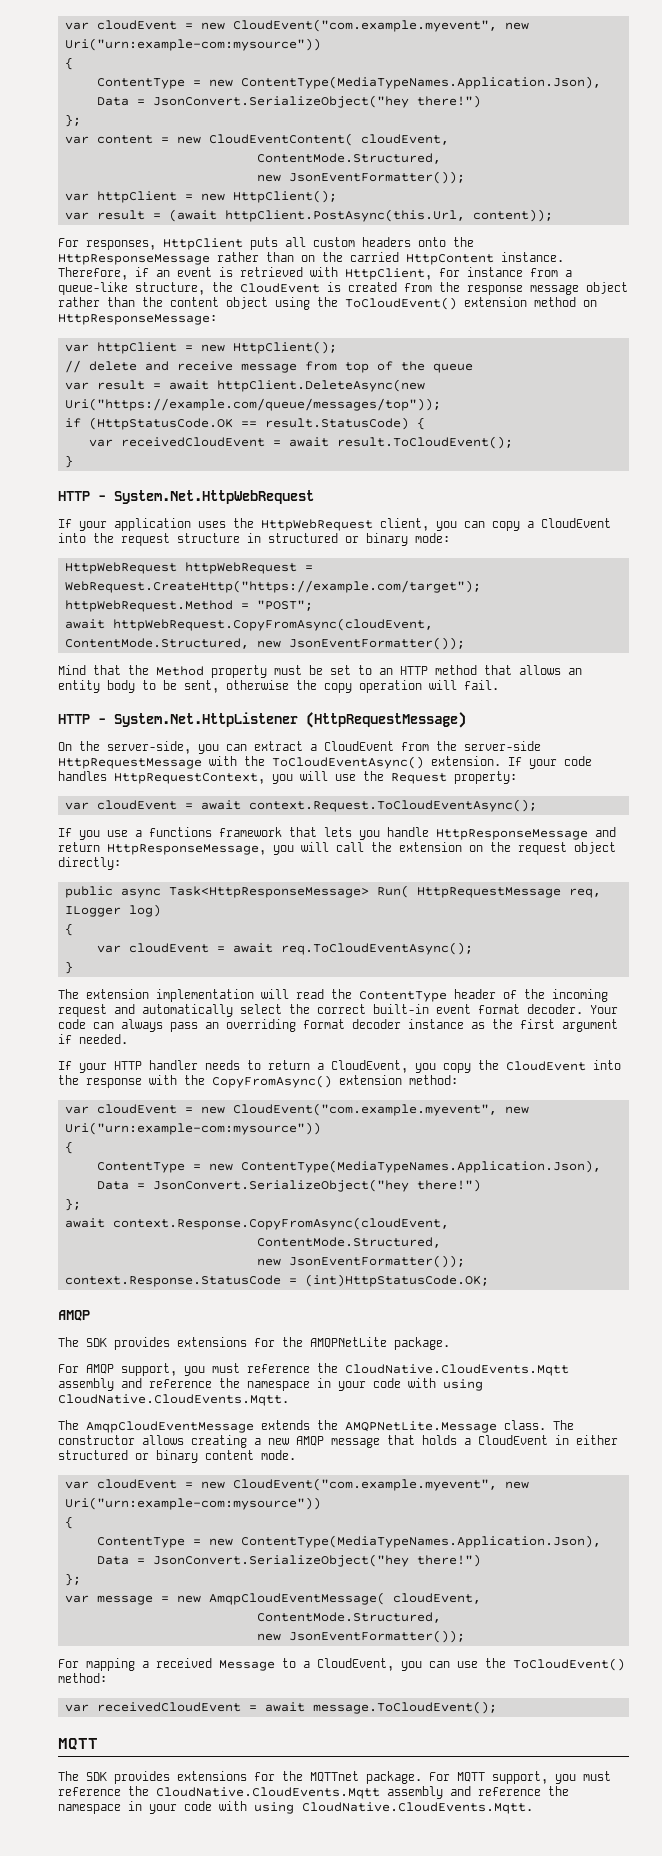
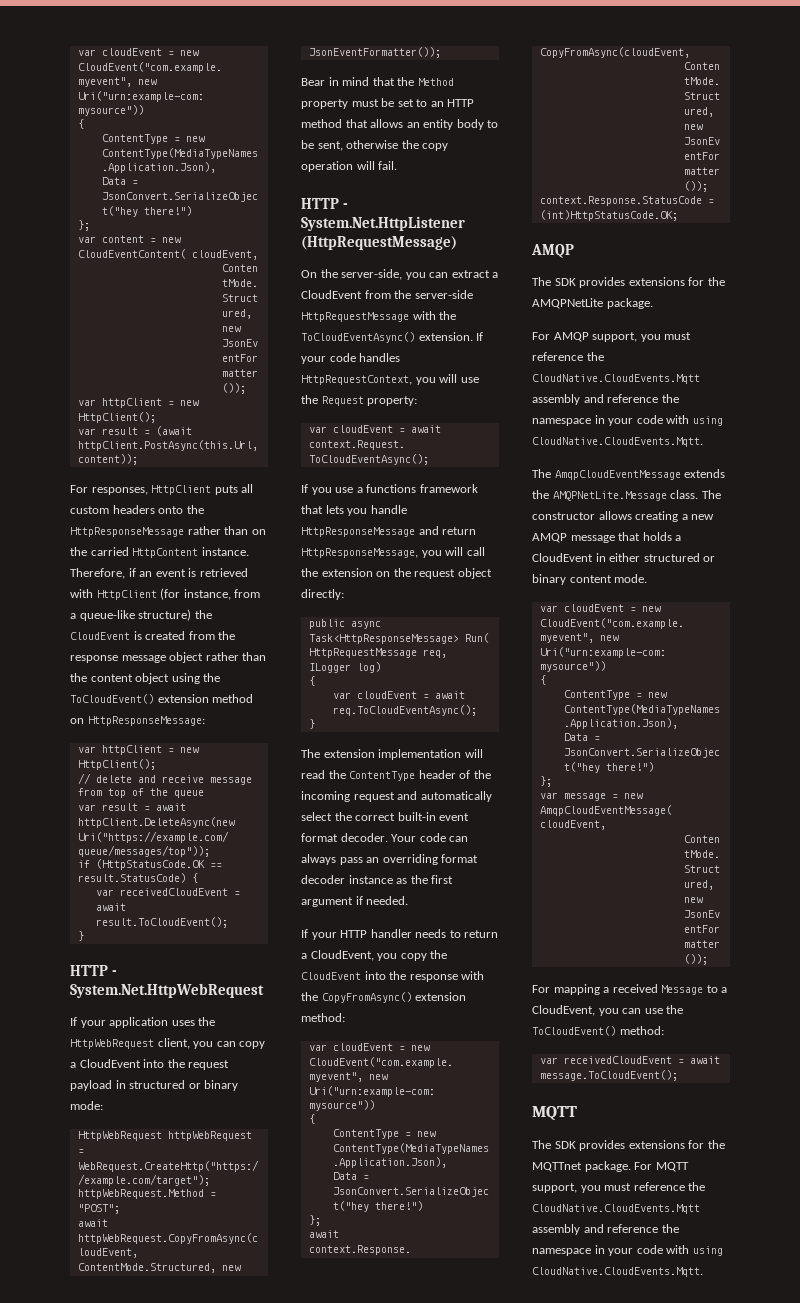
- Therefore, if an event is retrieved with HttpClient, for instance from a queue-like structure, the CloudEvent is created from the response message object rather than the content object using the ToCloudEvent() extension method on HttpResponseMessage:
+ Therefore, if an event is retrieved with HttpClient (for instance, from a queue-like structure) the CloudEvent is created from the response message object rather than the content object using the ToCloudEvent() extension method on HttpResponseMessage:
- If your application uses the HttpWebRequest client, you can copy a CloudEvent into the request structure in structured or binary mode:
+ If your application uses the HttpWebRequest client, you can copy a CloudEvent into the request payload in structured or binary mode:
- Mind that the Method property must be set to an HTTP method that allows an entity body to be sent, otherwise the copy operation will fail.
+ Bear in mind that the Method property must be set to an HTTP method that allows an entity body to be sent, otherwise the copy operation will fail.

